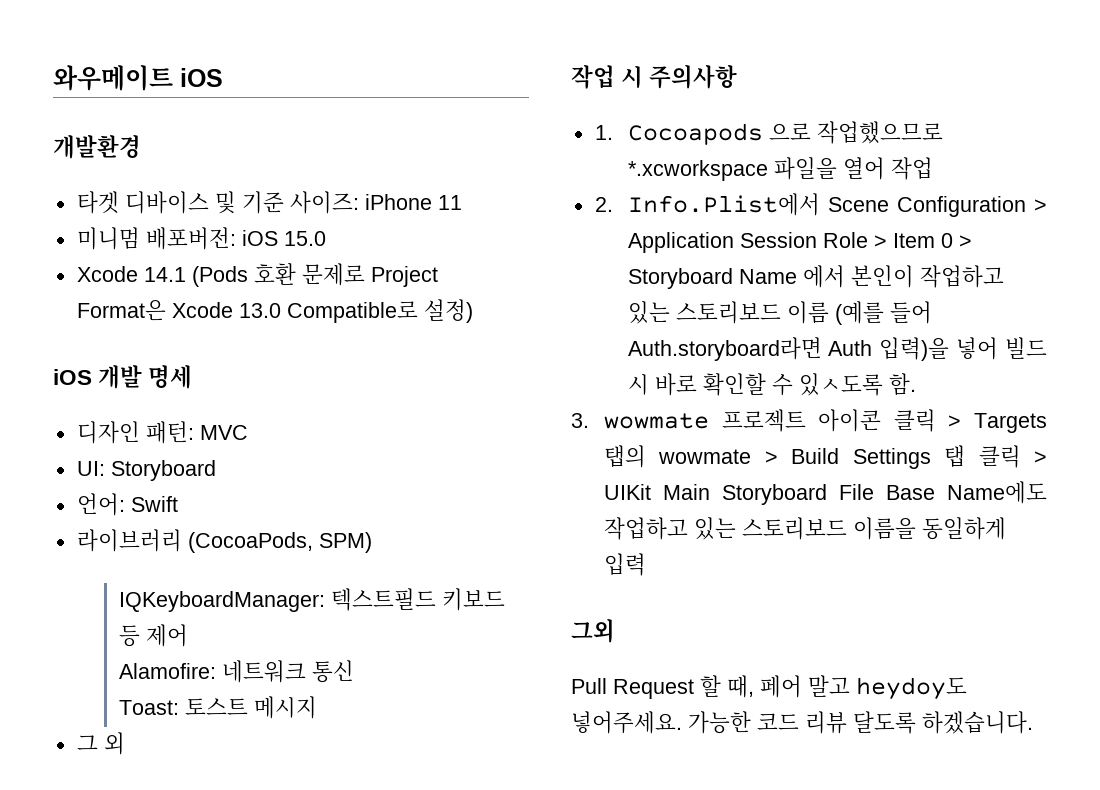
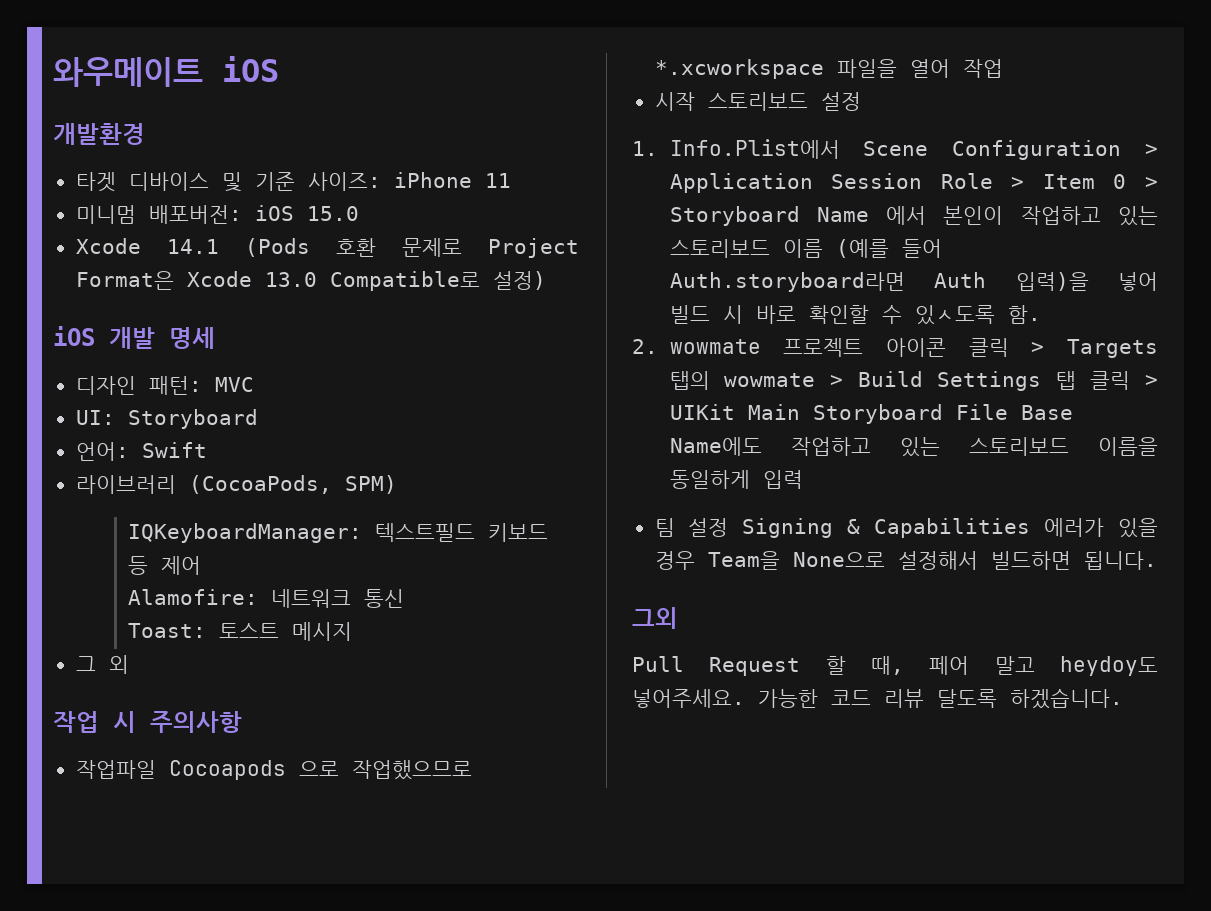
- 1. Cocoapods 으로 작업했으므로 *.xcworkspace 파일을 열어 작업
+ 작업파일 Cocoapods 으로 작업했으므로 *.xcworkspace 파일을 열어 작업
- 2. Info.Plist에서 Scene Configuration > Application Session Role > Item 0 > Storyboard Name 에서 본인이 작업하고 있는 스토리보드 이름 (예를 들어 Auth.storyboard라면 Auth 입력)을 넣어 빌드 시 바로 확인할 수 있ㅅ도록 함.
+ 시작 스토리보드 설정
+ 1. Info.Plist에서 Scene Configuration > Application Session Role > Item 0 > Storyboard Name 에서 본인이 작업하고 있는 스토리보드 이름 (예를 들어 Auth.storyboard라면 Auth 입력)을 넣어 빌드 시 바로 확인할 수 있ㅅ도록 함.
- 3. wowmate 프로젝트 아이콘 클릭 > Targets 탭의 wowmate > Build Settings 탭 클릭 > UIKit Main Storyboard File Base Name에도 작업하고 있는 스토리보드 이름을 동일하게 입력
+ 2. wowmate 프로젝트 아이콘 클릭 > Targets 탭의 wowmate > Build Settings 탭 클릭 > UIKit Main Storyboard File Base Name에도 작업하고 있는 스토리보드 이름을 동일하게 입력
+ 팀 설정 Signing & Capabilities 에러가 있을 경우 Team을 None으로 설정해서 빌드하면 됩니다.

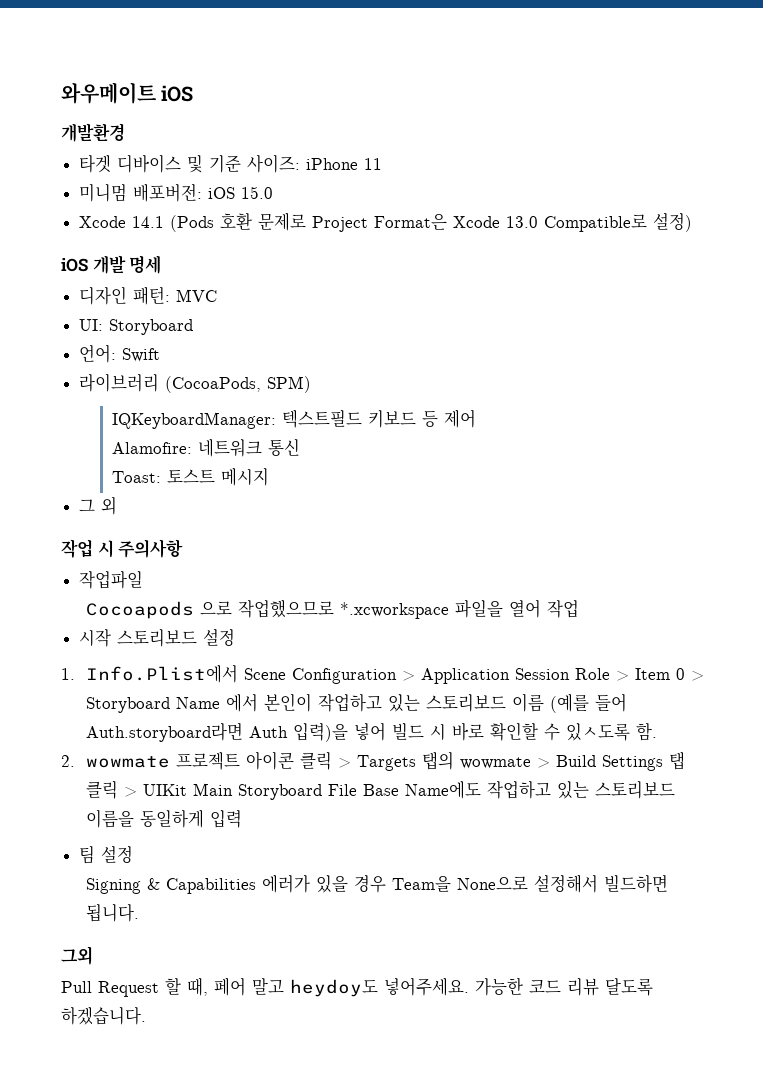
- 작업파일 Cocoapods 으로 작업했으므로 *.xcworkspace 파일을 열어 작업
+ 작업파일
+ Cocoapods 으로 작업했으므로 *.xcworkspace 파일을 열어 작업
- 팀 설정 Signing & Capabilities 에러가 있을 경우 Team을 None으로 설정해서 빌드하면 됩니다.
+ 팀 설정
+ Signing & Capabilities 에러가 있을 경우 Team을 None으로 설정해서 빌드하면 됩니다.

